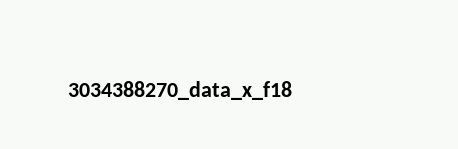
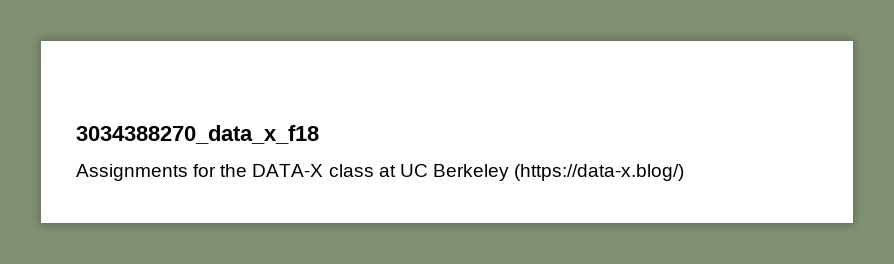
+ Assignments for the DATA-X class at UC Berkeley (https://data-x.blog/)

